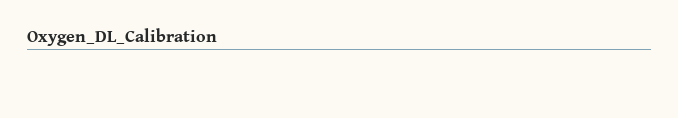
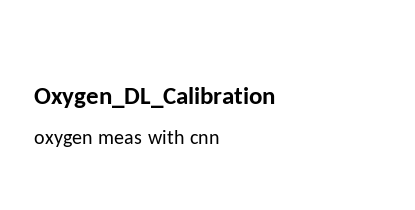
+ oxygen meas with cnn

